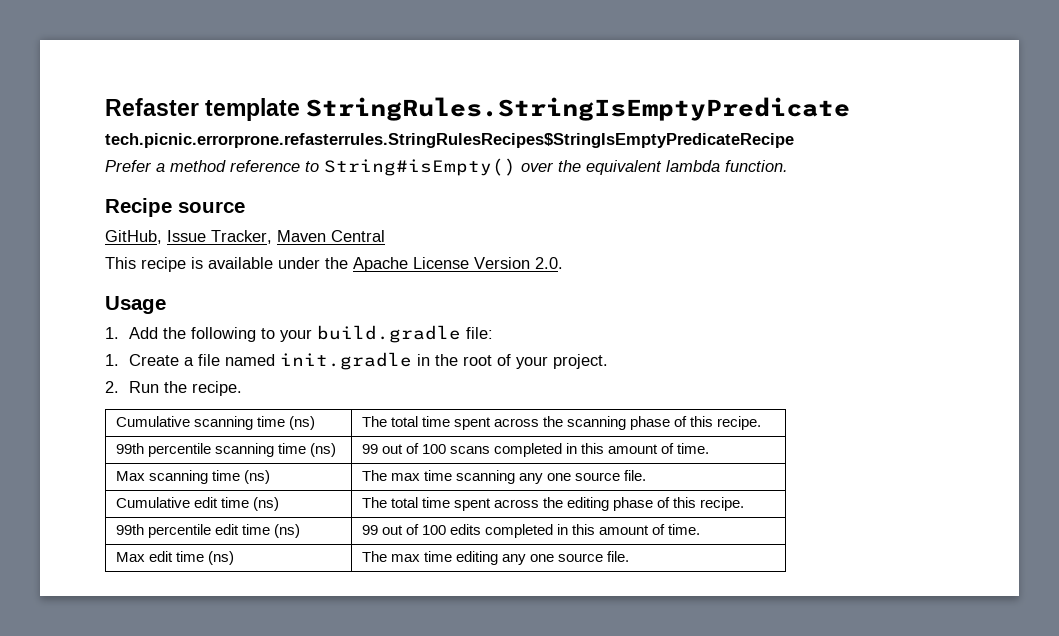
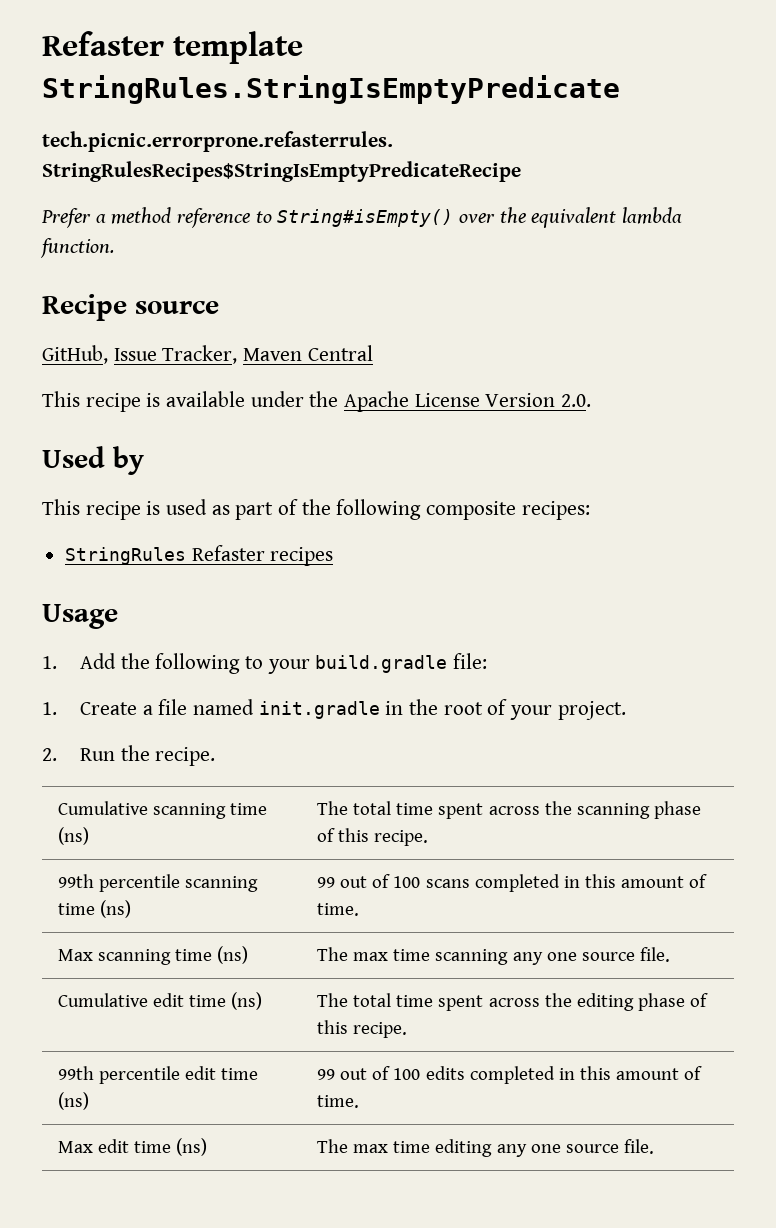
+ Used by
+ This recipe is used as part of the following composite recipes:
+ StringRules Refaster recipes

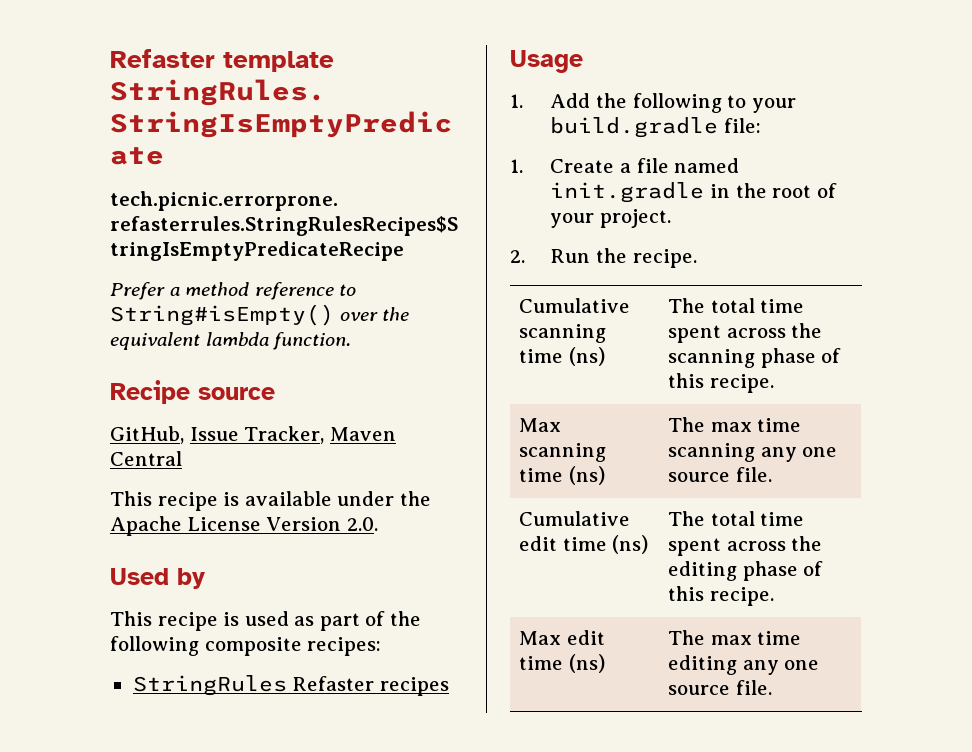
- 99th percentile scanning time (ns) | 99 out of 100 scans completed in this amount of time.
- 99th percentile edit time (ns) | 99 out of 100 edits completed in this amount of time.

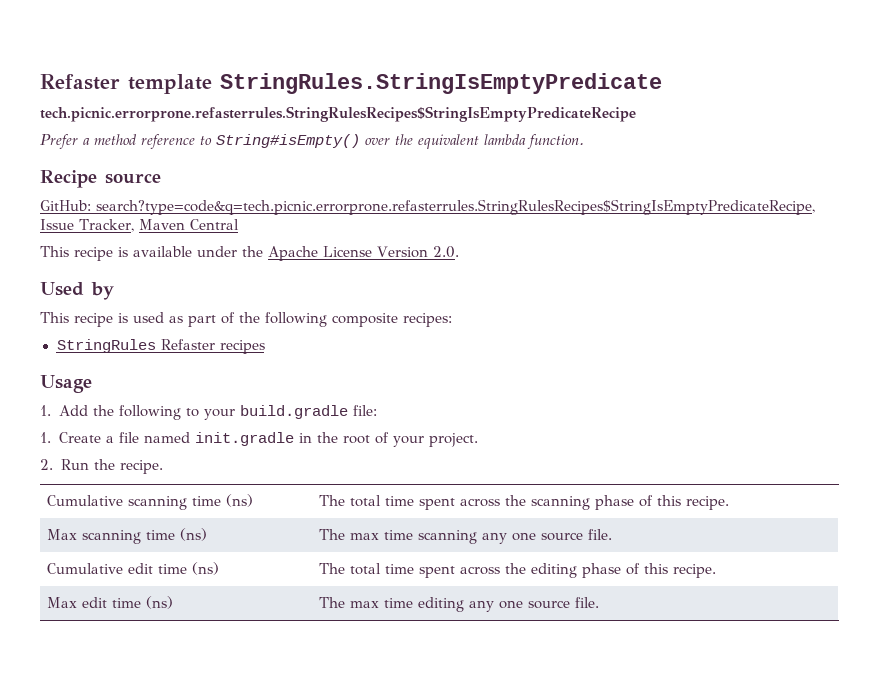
- GitHub, Issue Tracker, Maven Central
+ GitHub: search?type=code&q=tech.picnic.errorprone.refasterrules.StringRulesRecipes$StringIsEmptyPredicateRecipe, Issue Tracker, Maven Central

